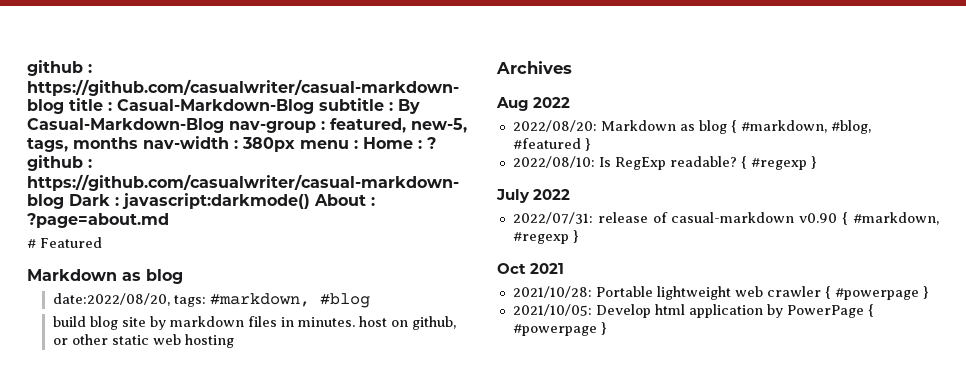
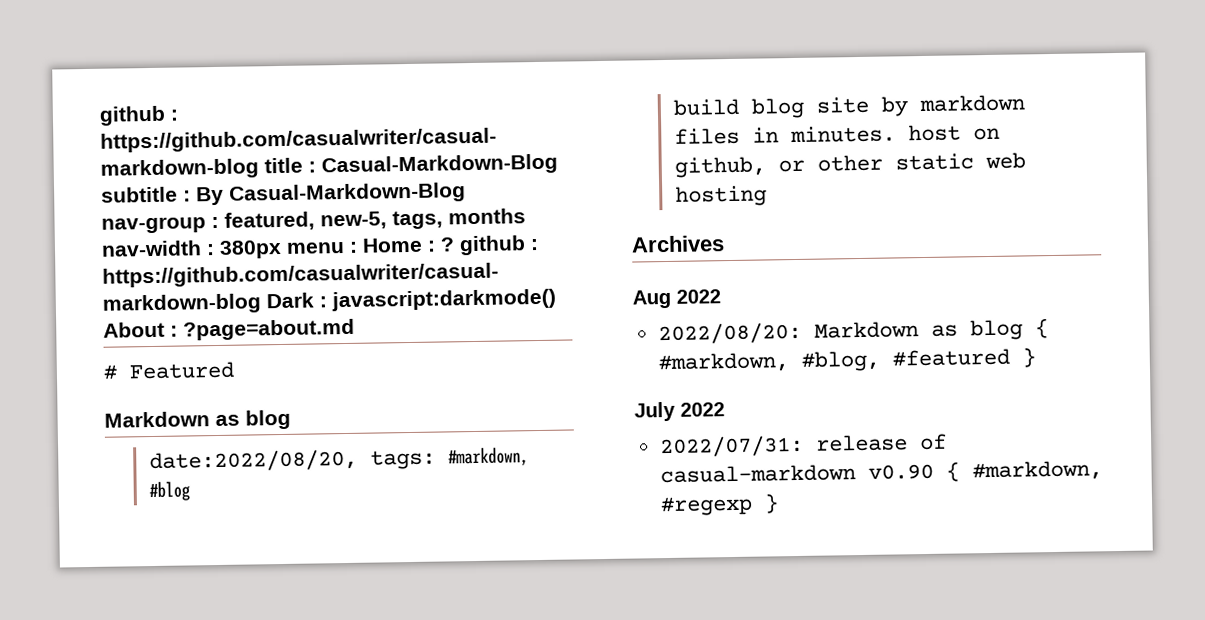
- 2022/08/10: Is RegExp readable? { #regexp }
- Oct 2021
- 2021/10/28: Portable lightweight web crawler { #powerpage }
- 2021/10/05: Develop html application by PowerPage { #powerpage }

